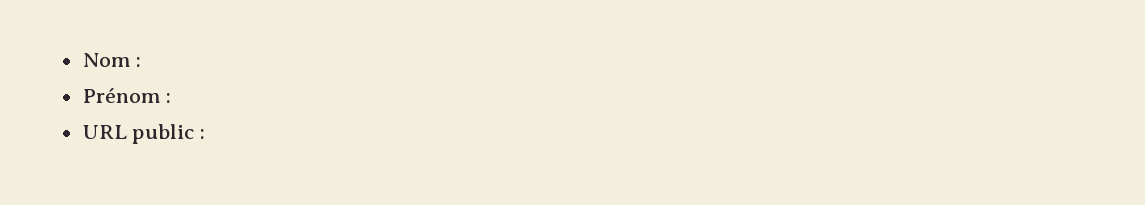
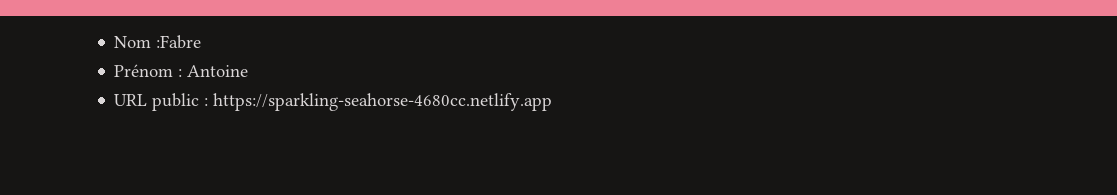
- Nom :
+ Nom :Fabre
- Prénom :
+ Prénom : Antoine
- URL public :
+ URL public : https://sparkling-seahorse-4680cc.netlify.app

